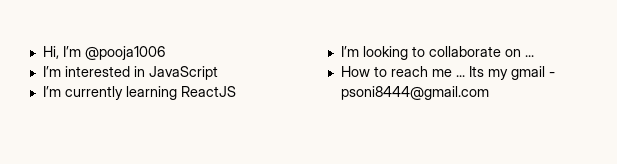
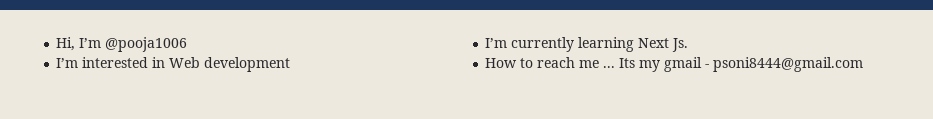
- I’m interested in JavaScript
+ I’m interested in Web development
- I’m currently learning ReactJS
- I’m looking to collaborate on ...
+ I’m currently learning Next Js.

